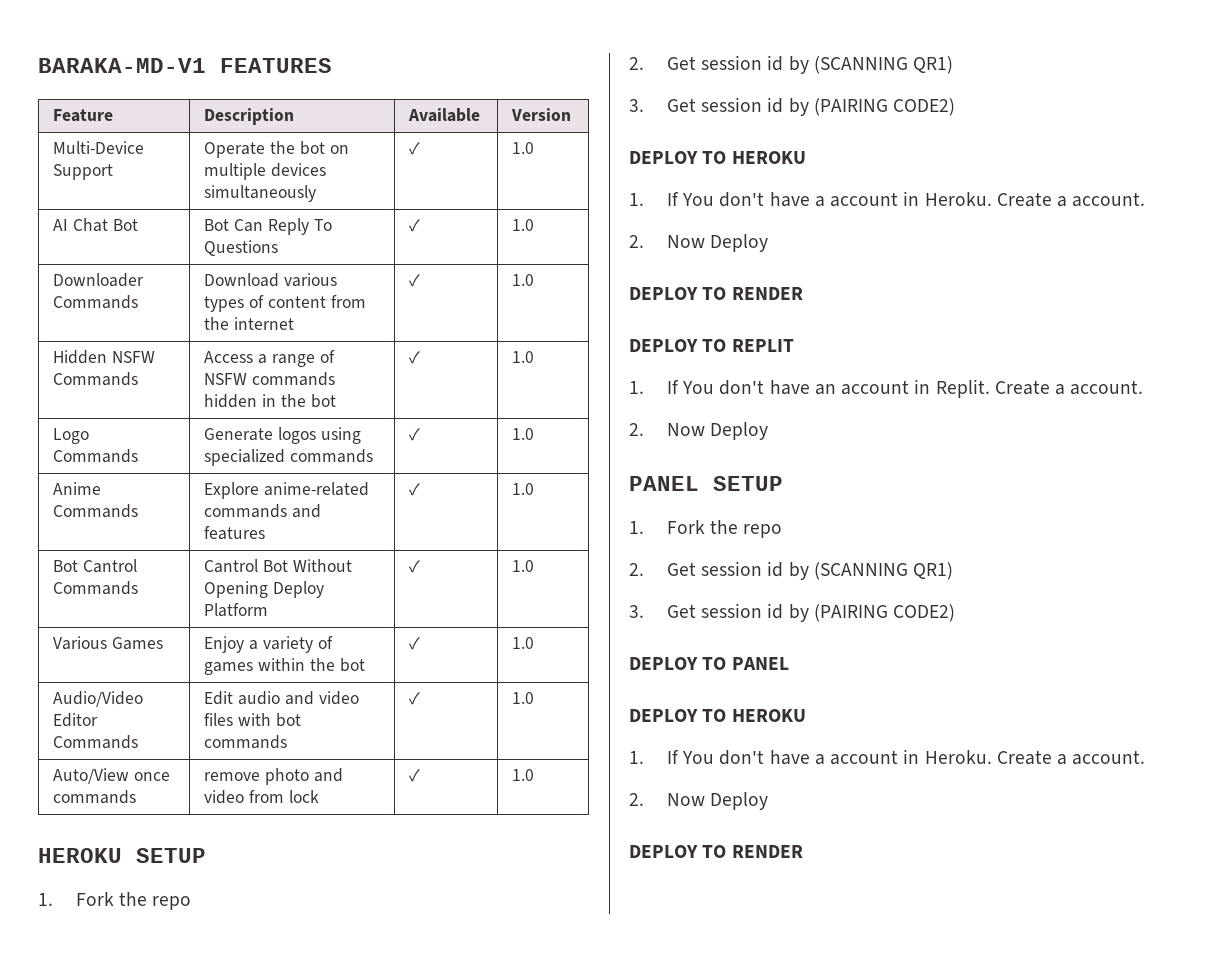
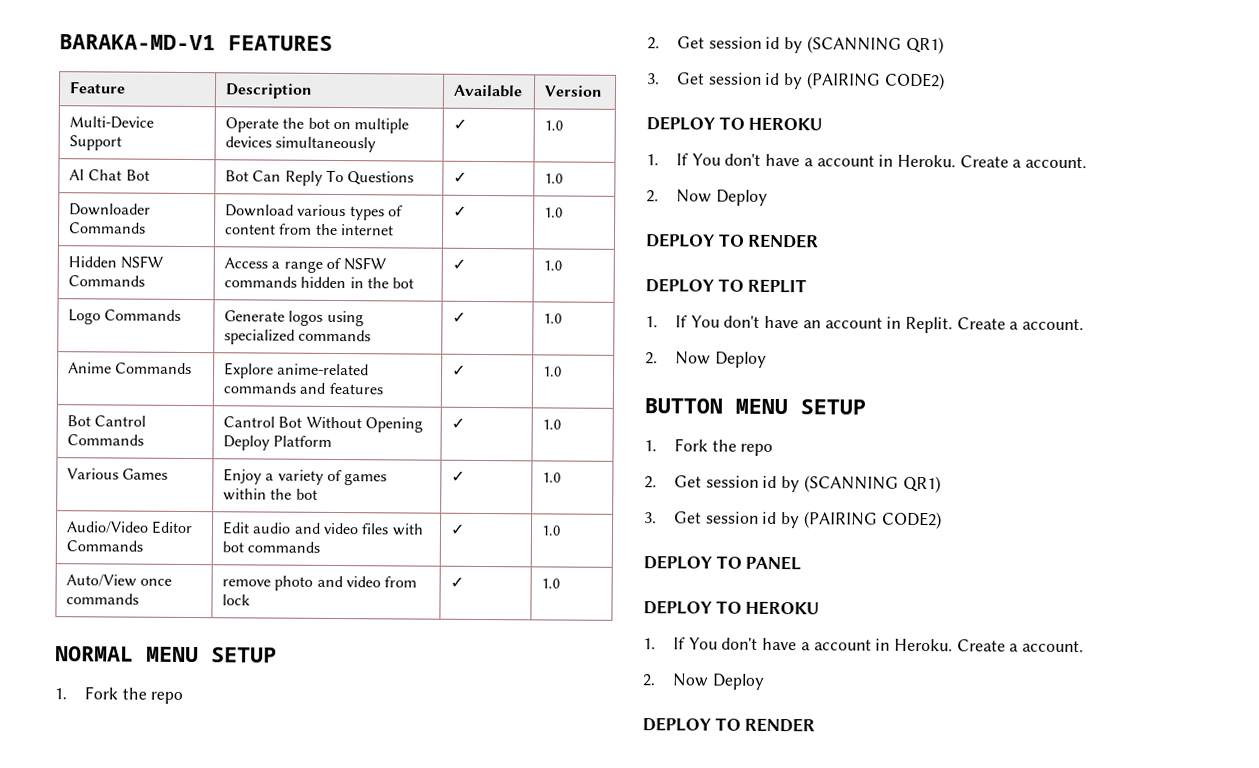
- HEROKU SETUP
+ NORMAL MENU SETUP
- PANEL SETUP
+ BUTTON MENU SETUP

